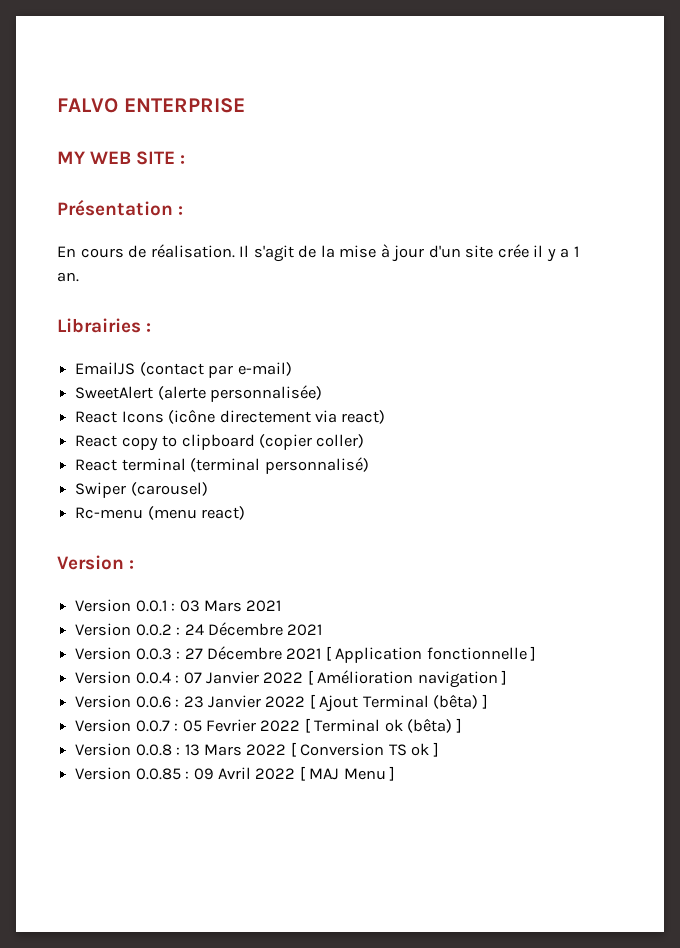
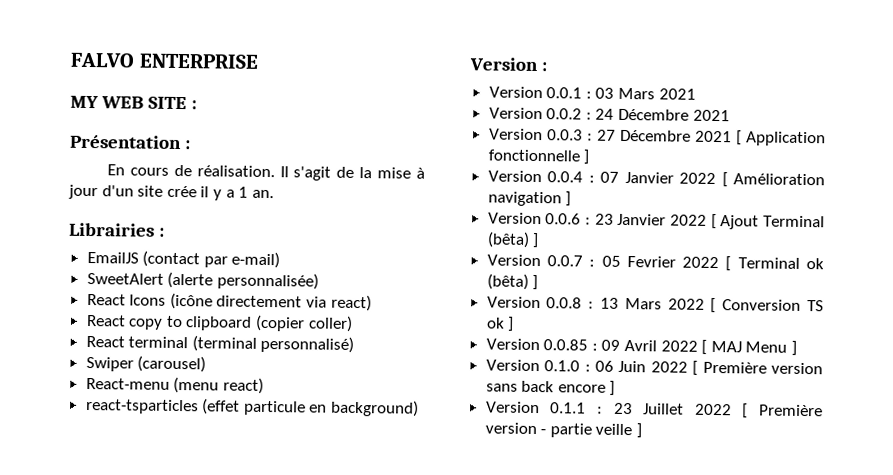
- Rc-menu (menu react)
+ React-menu (menu react)
+ react-tsparticles (effet particule en background)
+ Version 0.1.0 : 06 Juin 2022 [ Première version sans back encore ]
+ Version 0.1.1 : 23 Juillet 2022 [ Première version - partie veille ]

